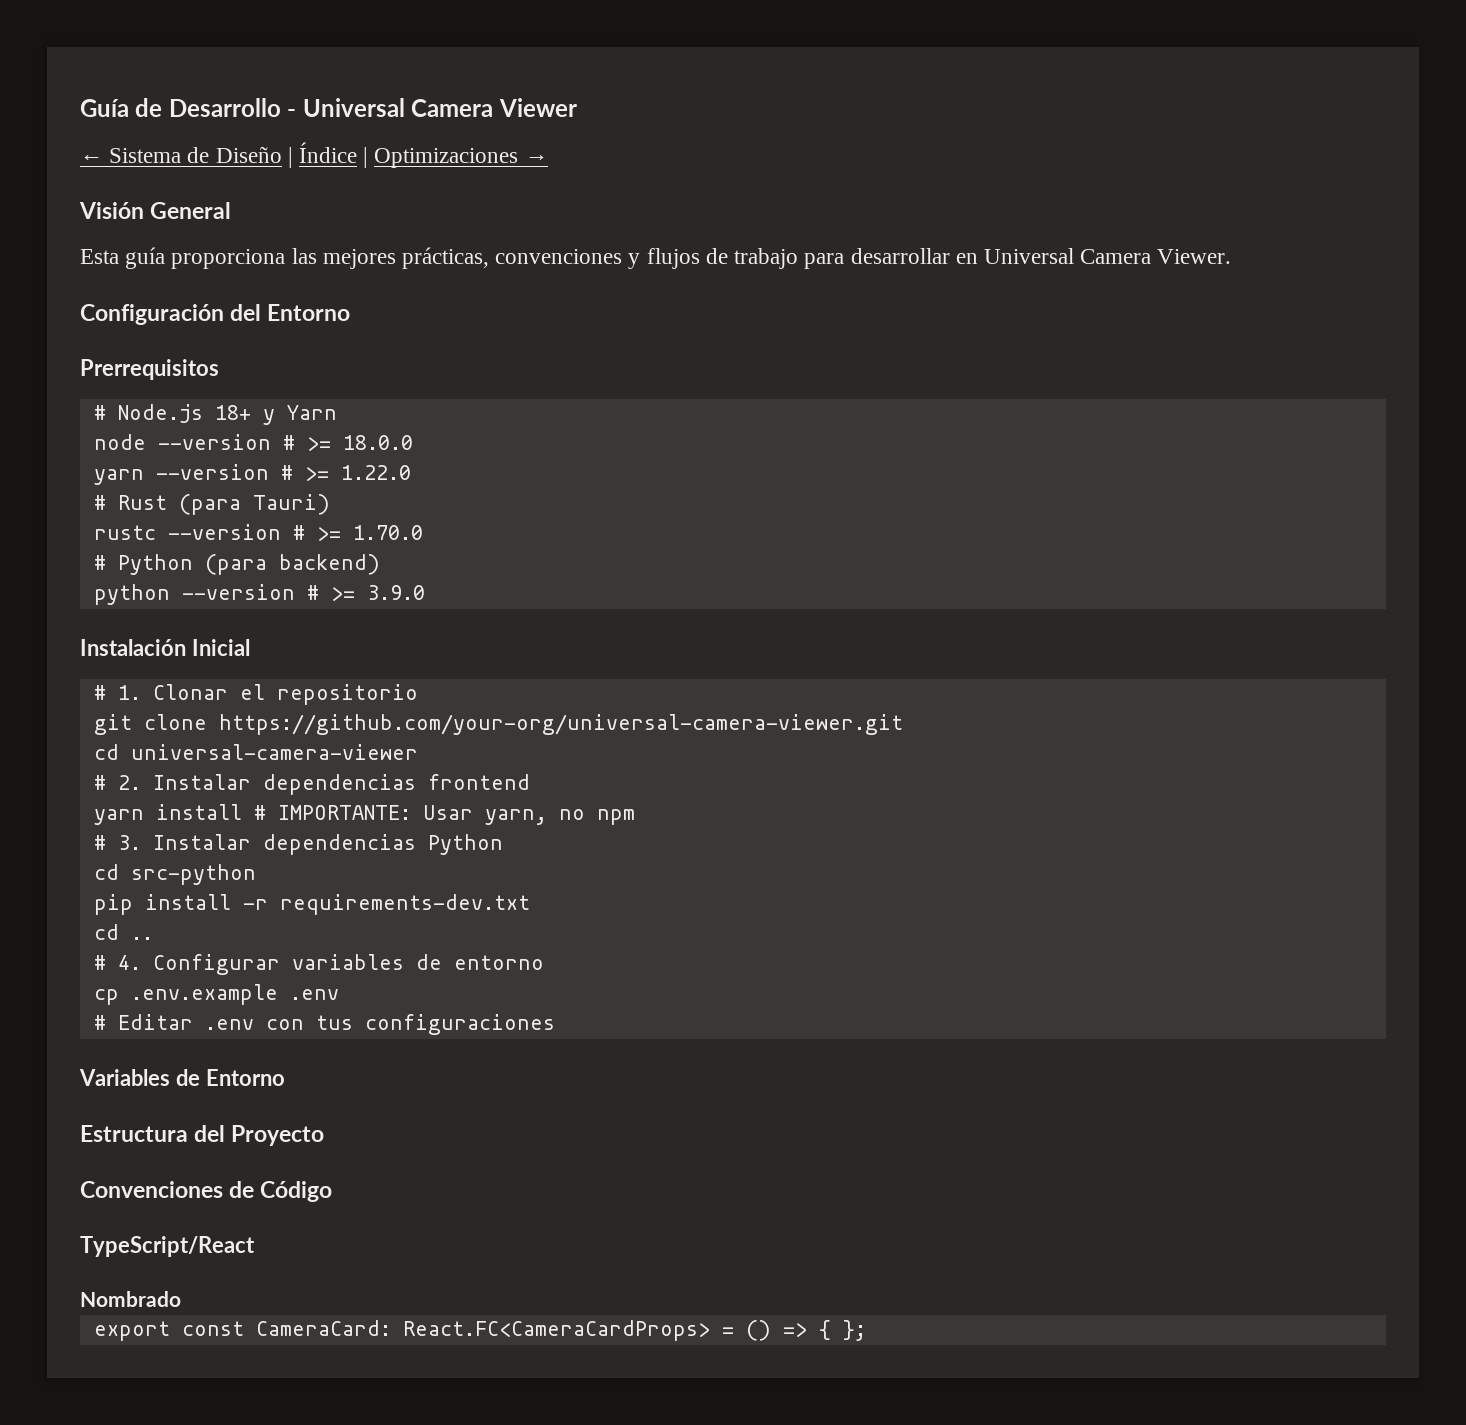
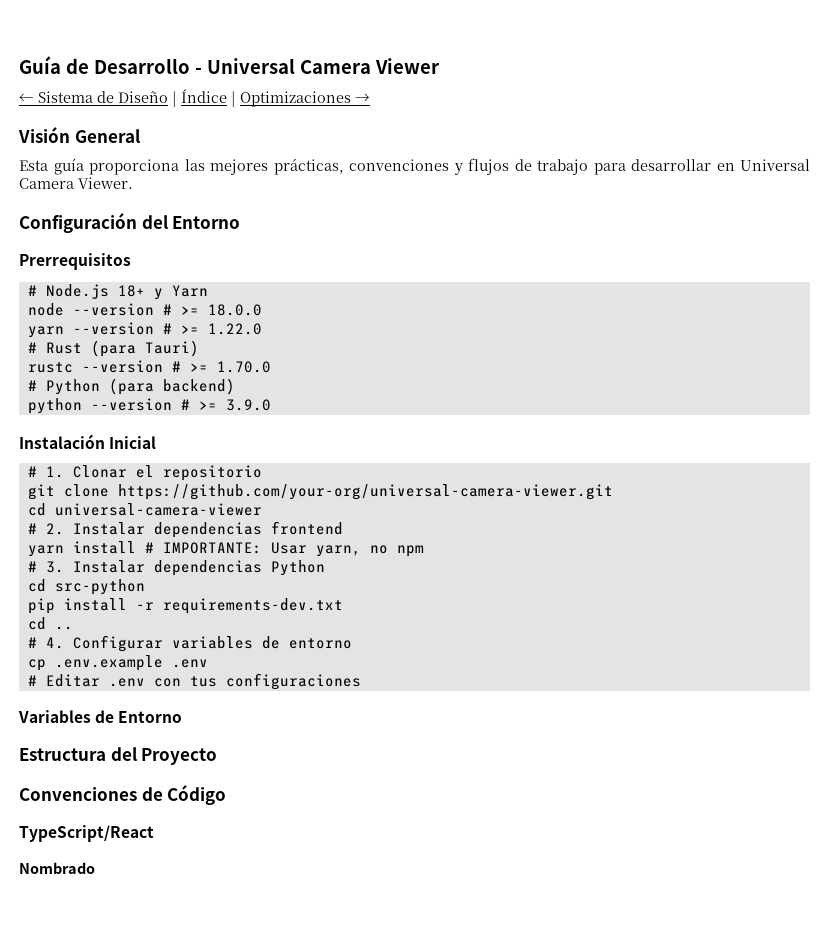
- export const CameraCard: React.FC<CameraCardProps> = () => { };

